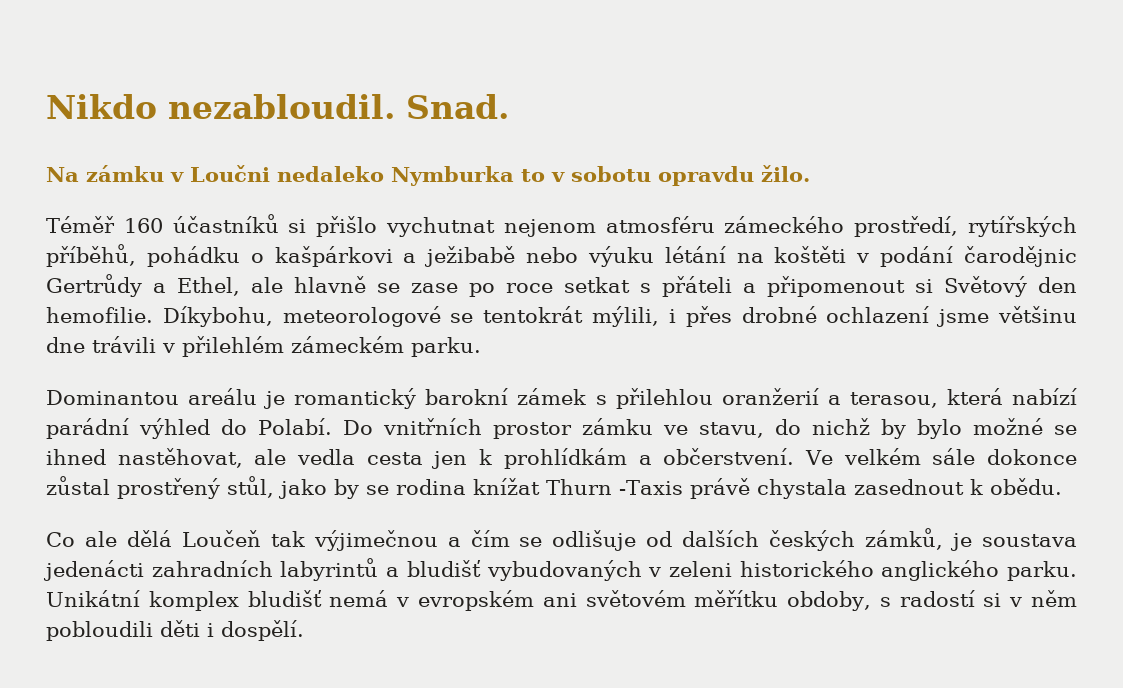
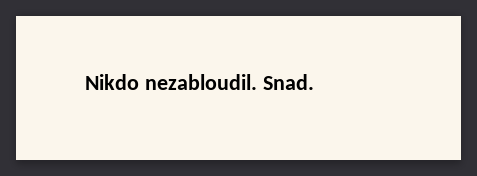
- Na zámku v Loučni nedaleko Nymburka to v sobotu opravdu žilo.
- Téměř 160 účastníků si přišlo vychutnat nejenom atmosféru zámeckého prostředí, rytířských příběhů, pohádku o kašpárkovi a ježibabě nebo výuku létání na koštěti v podání čarodějnic Gertrůdy a Ethel, ale hlavně se zase po roce setkat s přáteli a připomenout si Světový den hemofilie. Díkybohu, meteorologové se tentokrát mýlili, i přes drobné ochlazení jsme většinu dne trávili v přilehlém zámeckém parku.
- Dominantou areálu je romantický barokní zámek s přilehlou oranžerií a terasou, která nabízí parádní výhled do Polabí. Do vnitřních prostor zámku ve stavu, do nichž by bylo možné se ihned nastěhovat, ale vedla cesta jen k prohlídkám a občerstvení. Ve velkém sále dokonce zůstal prostřený stůl, jako by se rodina knížat Thurn -Taxis právě chystala zasednout k obědu.
- Co ale dělá Loučeň tak výjimečnou a čím se odlišuje od dalších českých zámků, je soustava jedenácti zahradních labyrintů a bludišť vybudovaných v zeleni historického anglického parku. Unikátní komplex bludišť nemá v evropském ani světovém měřítku obdoby, s radostí si v něm pobloudili děti i dospělí.

